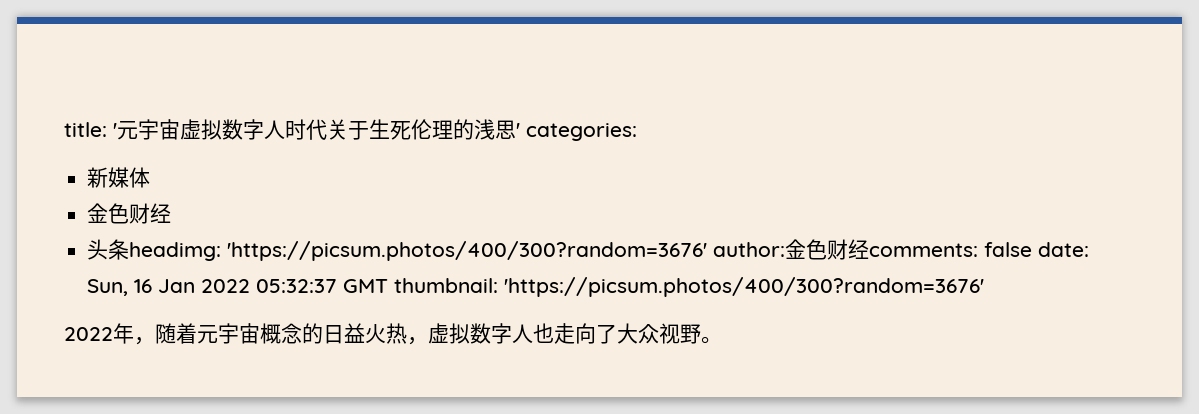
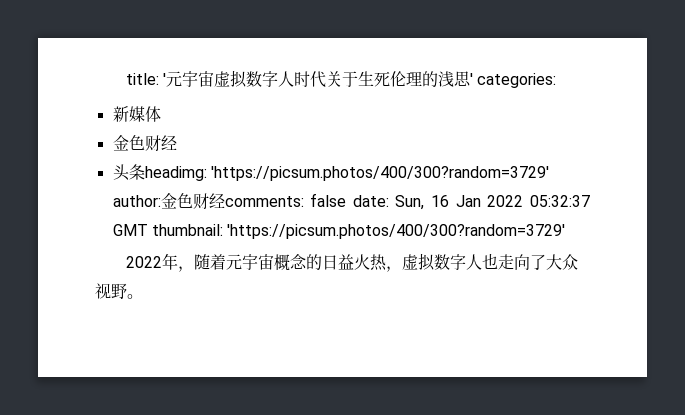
- 头条headimg: 'https://picsum.photos/400/300?random=3676' author:金色财经comments: false date: Sun, 16 Jan 2022 05:32:37 GMT thumbnail: 'https://picsum.photos/400/300?random=3676'
+ 头条headimg: 'https://picsum.photos/400/300?random=3729' author:金色财经comments: false date: Sun, 16 Jan 2022 05:32:37 GMT thumbnail: 'https://picsum.photos/400/300?random=3729'

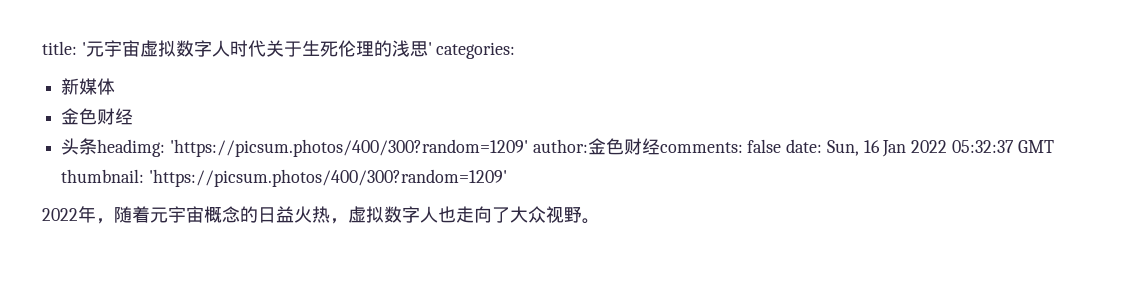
- 头条headimg: 'https://picsum.photos/400/300?random=3729' author:金色财经comments: false date: Sun, 16 Jan 2022 05:32:37 GMT thumbnail: 'https://picsum.photos/400/300?random=3729'
+ 头条headimg: 'https://picsum.photos/400/300?random=1209' author:金色财经comments: false date: Sun, 16 Jan 2022 05:32:37 GMT thumbnail: 'https://picsum.photos/400/300?random=1209'

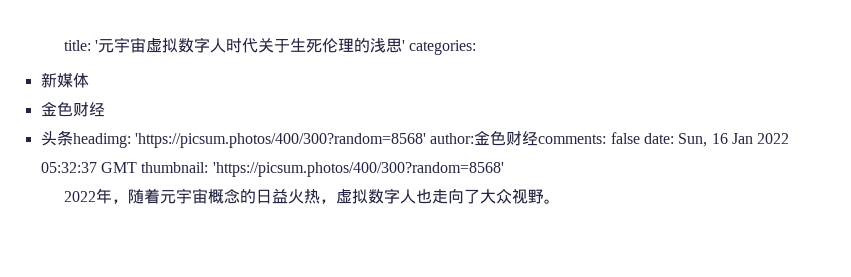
- 头条headimg: 'https://picsum.photos/400/300?random=1209' author:金色财经comments: false date: Sun, 16 Jan 2022 05:32:37 GMT thumbnail: 'https://picsum.photos/400/300?random=1209'
+ 头条headimg: 'https://picsum.photos/400/300?random=8568' author:金色财经comments: false date: Sun, 16 Jan 2022 05:32:37 GMT thumbnail: 'https://picsum.photos/400/300?random=8568'

